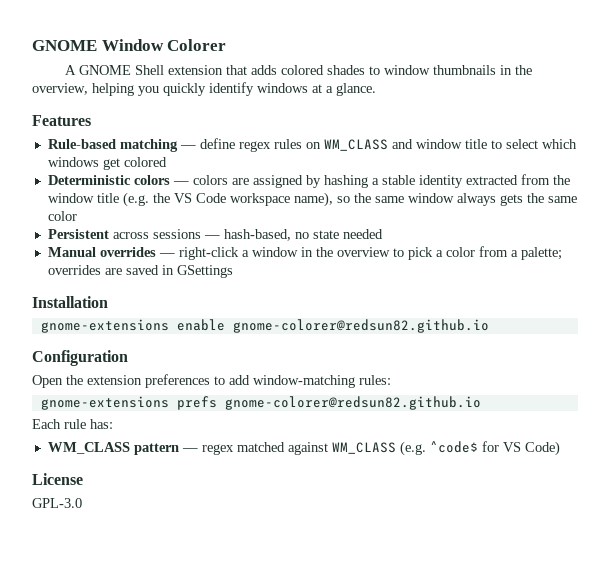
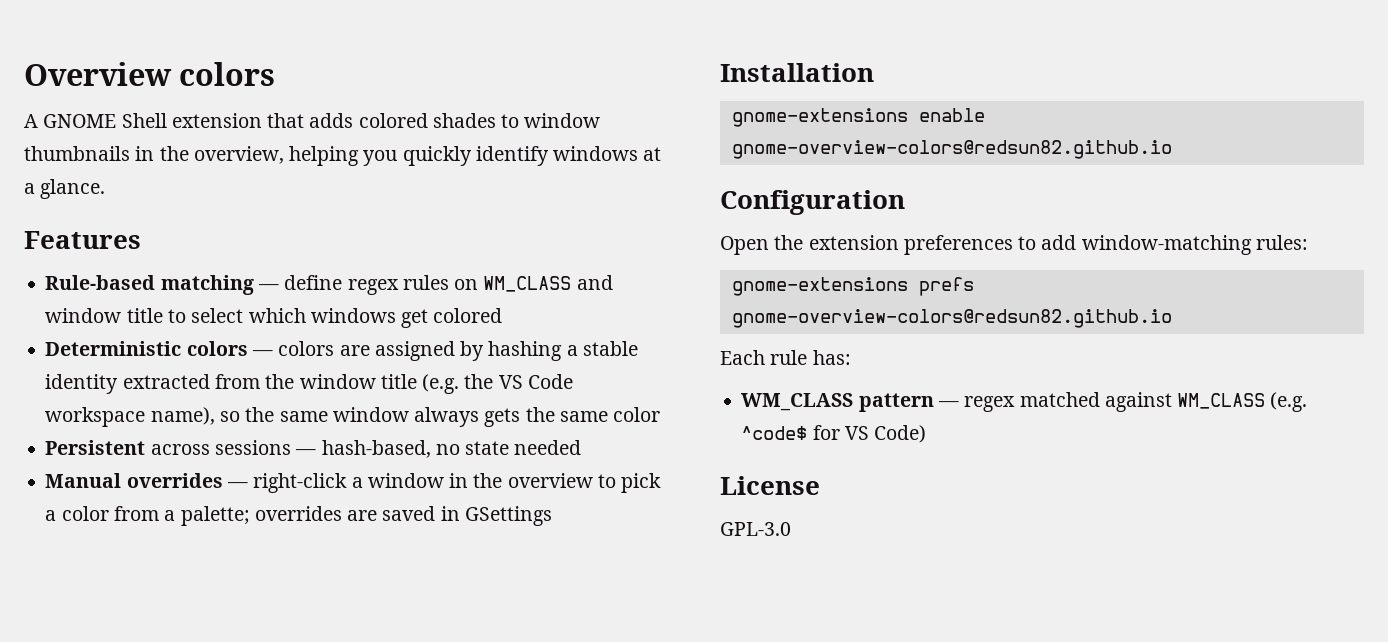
- GNOME Window Colorer
+ Overview colors
- gnome-extensions enable gnome-colorer@redsun82.github.io
+ gnome-extensions enable gnome-overview-colors@redsun82.github.io
- gnome-extensions prefs gnome-colorer@redsun82.github.io
+ gnome-extensions prefs gnome-overview-colors@redsun82.github.io

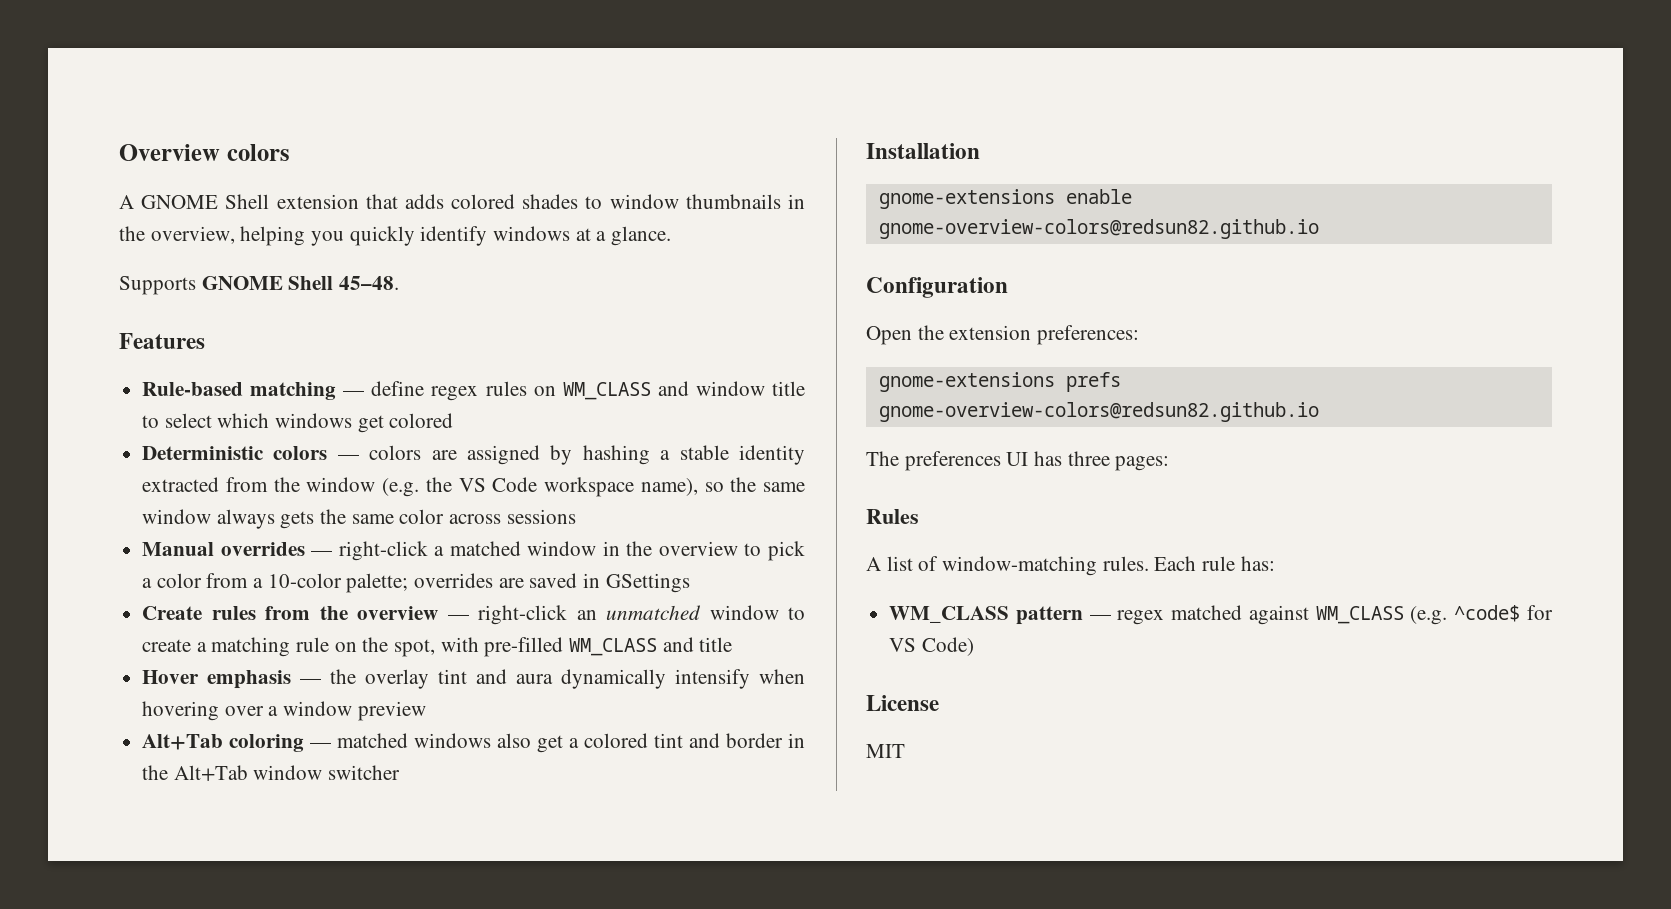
+ Supports GNOME Shell 45–48.
- Deterministic colors — colors are assigned by hashing a stable identity extracted from the window title (e.g. the VS Code workspace name), so the same window always gets the same color
- Persistent across sessions — hash-based, no state needed
+ Deterministic colors — colors are assigned by hashing a stable identity extracted from the window (e.g. the VS Code workspace name), so the same window always gets the same color across sessions
- Manual overrides — right-click a window in the overview to pick a color from a palette; overrides are saved in GSettings
+ Manual overrides — right-click a matched window in the overview to pick a color from a 10-color palette; overrides are saved in GSettings
+ Create rules from the overview — right-click an unmatched window to create a matching rule on the spot, with pre-filled WM_CLASS and title
+ Hover emphasis — the overlay tint and aura dynamically intensify when hovering over a window preview
+ Alt+Tab coloring — matched windows also get a colored tint and border in the Alt+Tab window switcher
- Open the extension preferences to add window-matching rules:
+ Open the extension preferences:
  gnome-extensions prefs gnome-overview-colors@redsun82.github.io
- Each rule has:
+ The preferences UI has three pages:
+ Rules
+ A list of window-matching rules. Each rule has:
- GPL-3.0
+ MIT

